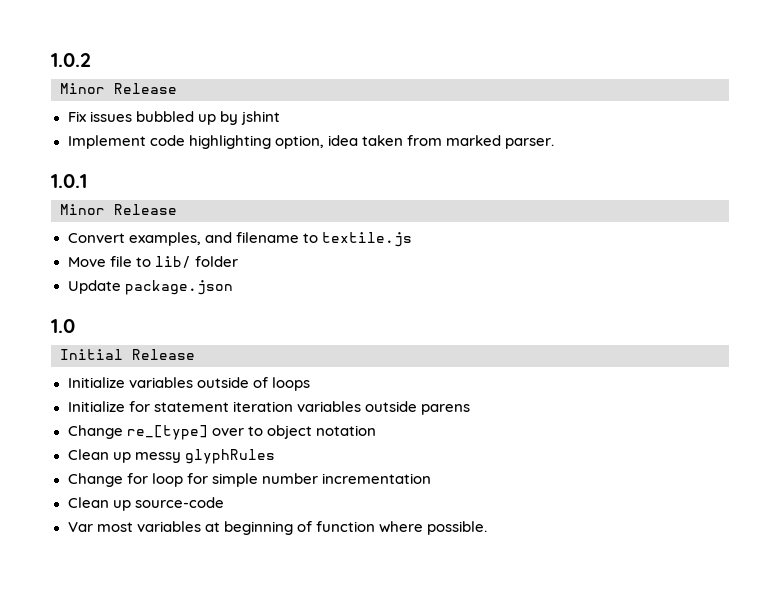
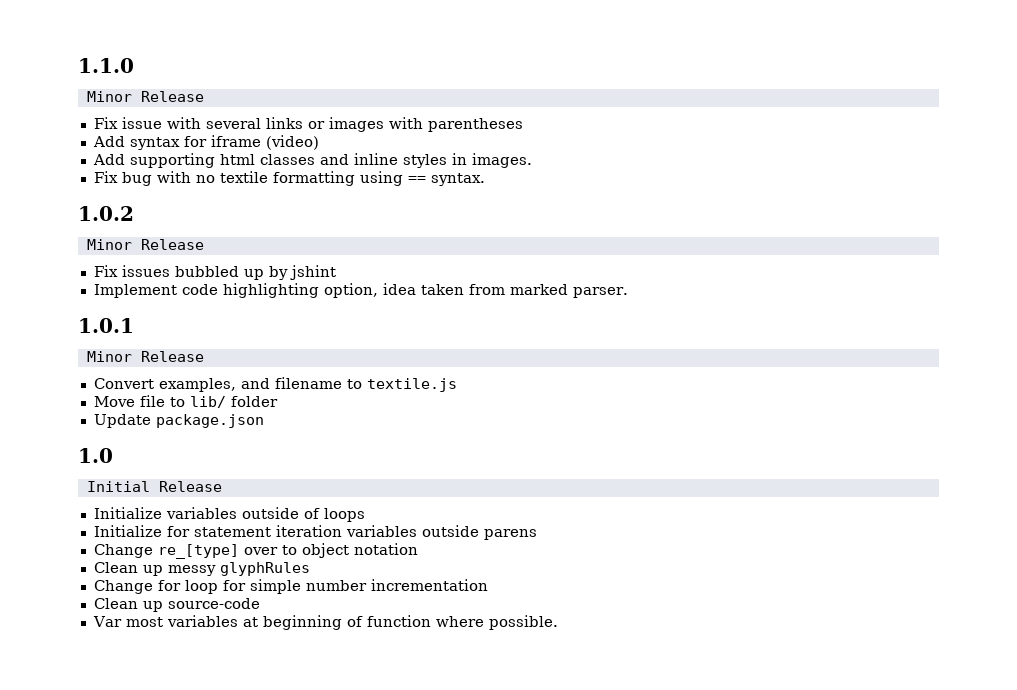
+ 1.1.0
+ Minor Release
+ Fix issue with several links or images with parentheses
+ Add syntax for iframe (video)
+ Add supporting html classes and inline styles in images.
+ Fix bug with no textile formatting using == syntax.

